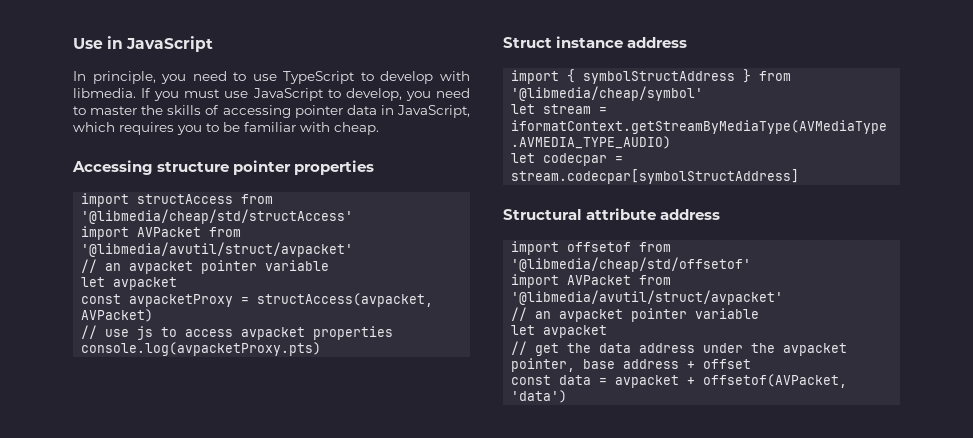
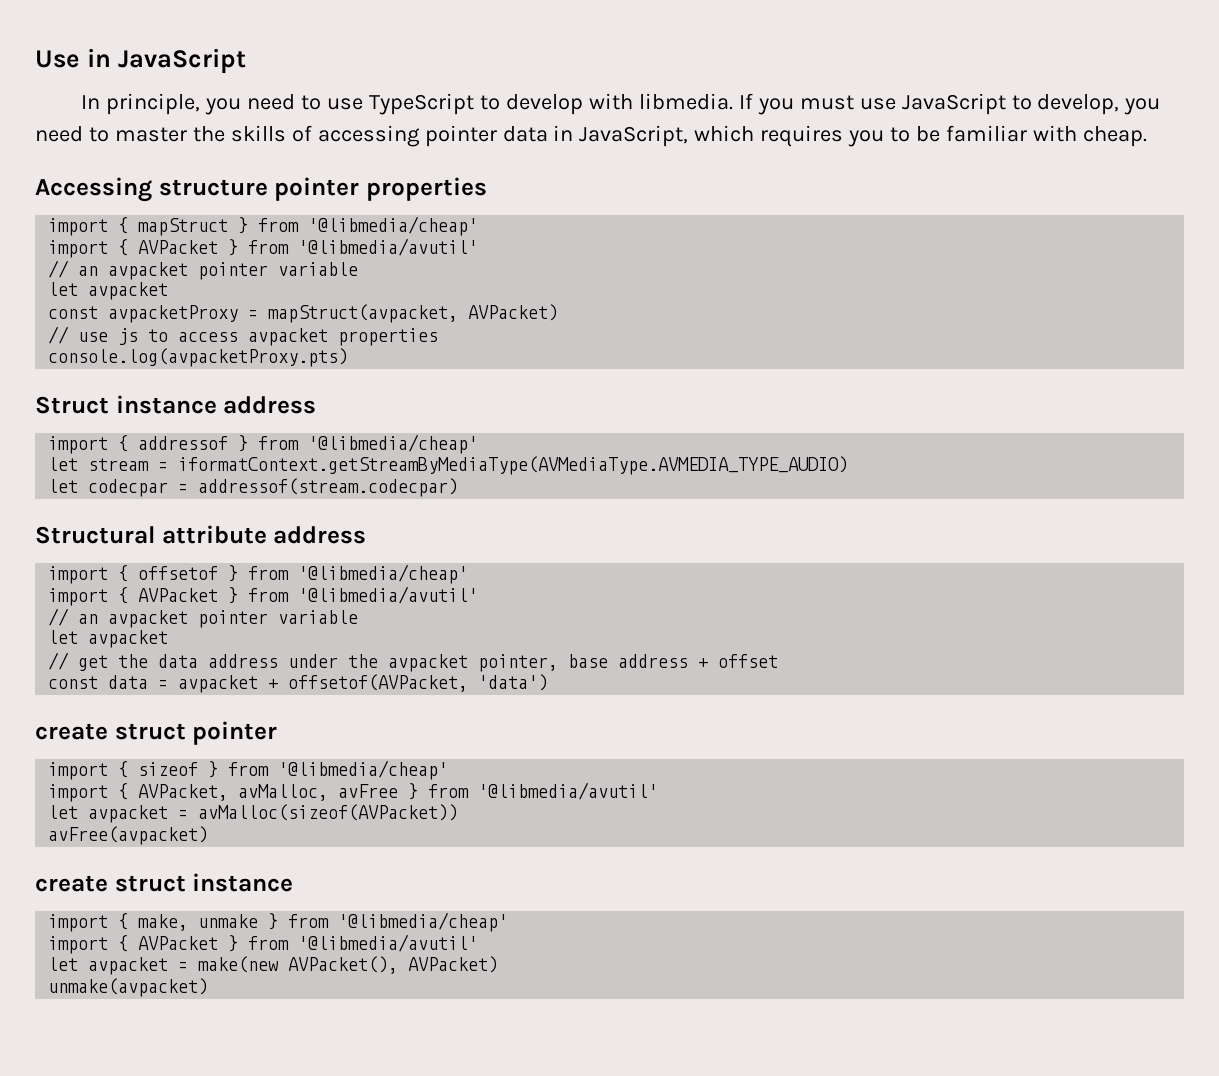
- import structAccess from '@libmedia/cheap/std/structAccess'
- import AVPacket from '@libmedia/avutil/struct/avpacket'
+ import { mapStruct } from '@libmedia/cheap'
+ import { AVPacket } from '@libmedia/avutil'
- const avpacketProxy = structAccess(avpacket, AVPacket)
+ const avpacketProxy = mapStruct(avpacket, AVPacket)
- import { symbolStructAddress } from '@libmedia/cheap/symbol'
+ import { addressof } from '@libmedia/cheap'
- let codecpar = stream.codecpar[symbolStructAddress]
+ let codecpar = addressof(stream.codecpar)
- import offsetof from '@libmedia/cheap/std/offsetof'
- import AVPacket from '@libmedia/avutil/struct/avpacket'
+ import { offsetof } from '@libmedia/cheap'
+ import { AVPacket } from '@libmedia/avutil'
+ create struct pointer
+ import { sizeof } from '@libmedia/cheap'
+ import { AVPacket, avMalloc, avFree } from '@libmedia/avutil'
+ let avpacket = avMalloc(sizeof(AVPacket))
+ avFree(avpacket)
+ create struct instance
+ import { make, unmake } from '@libmedia/cheap'
+ import { AVPacket } from '@libmedia/avutil'
+ let avpacket = make(new AVPacket(), AVPacket)
+ unmake(avpacket)

